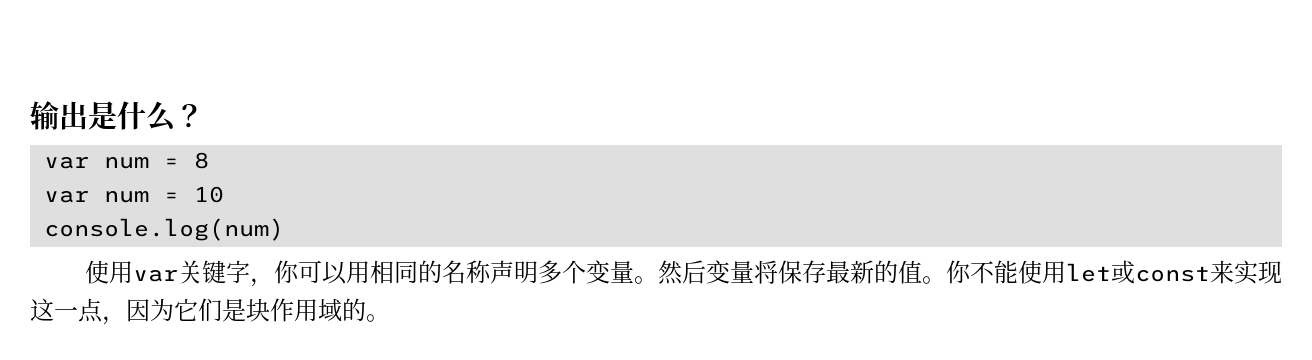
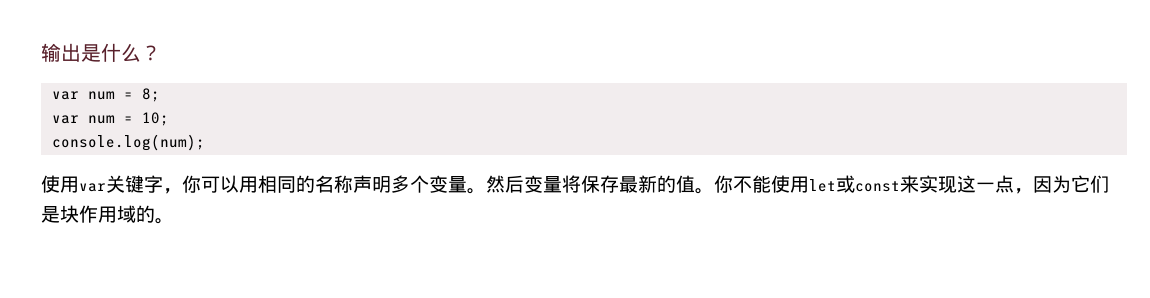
- var num = 8
- var num = 10
- console.log(num)
+ var num = 8;
+ var num = 10;
+ console.log(num);

